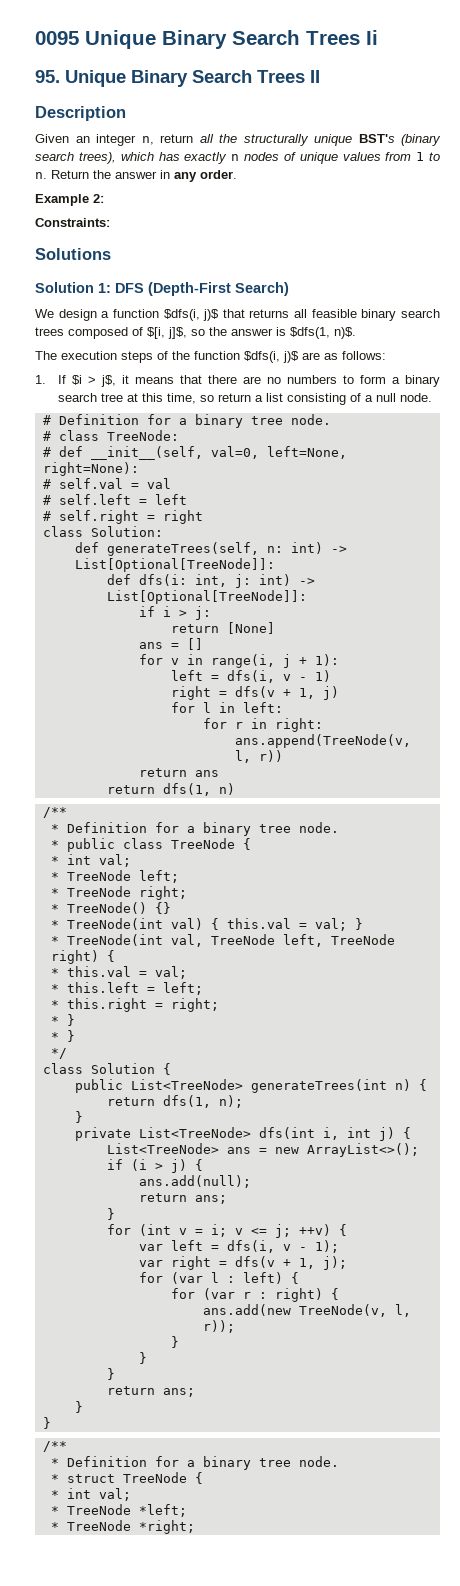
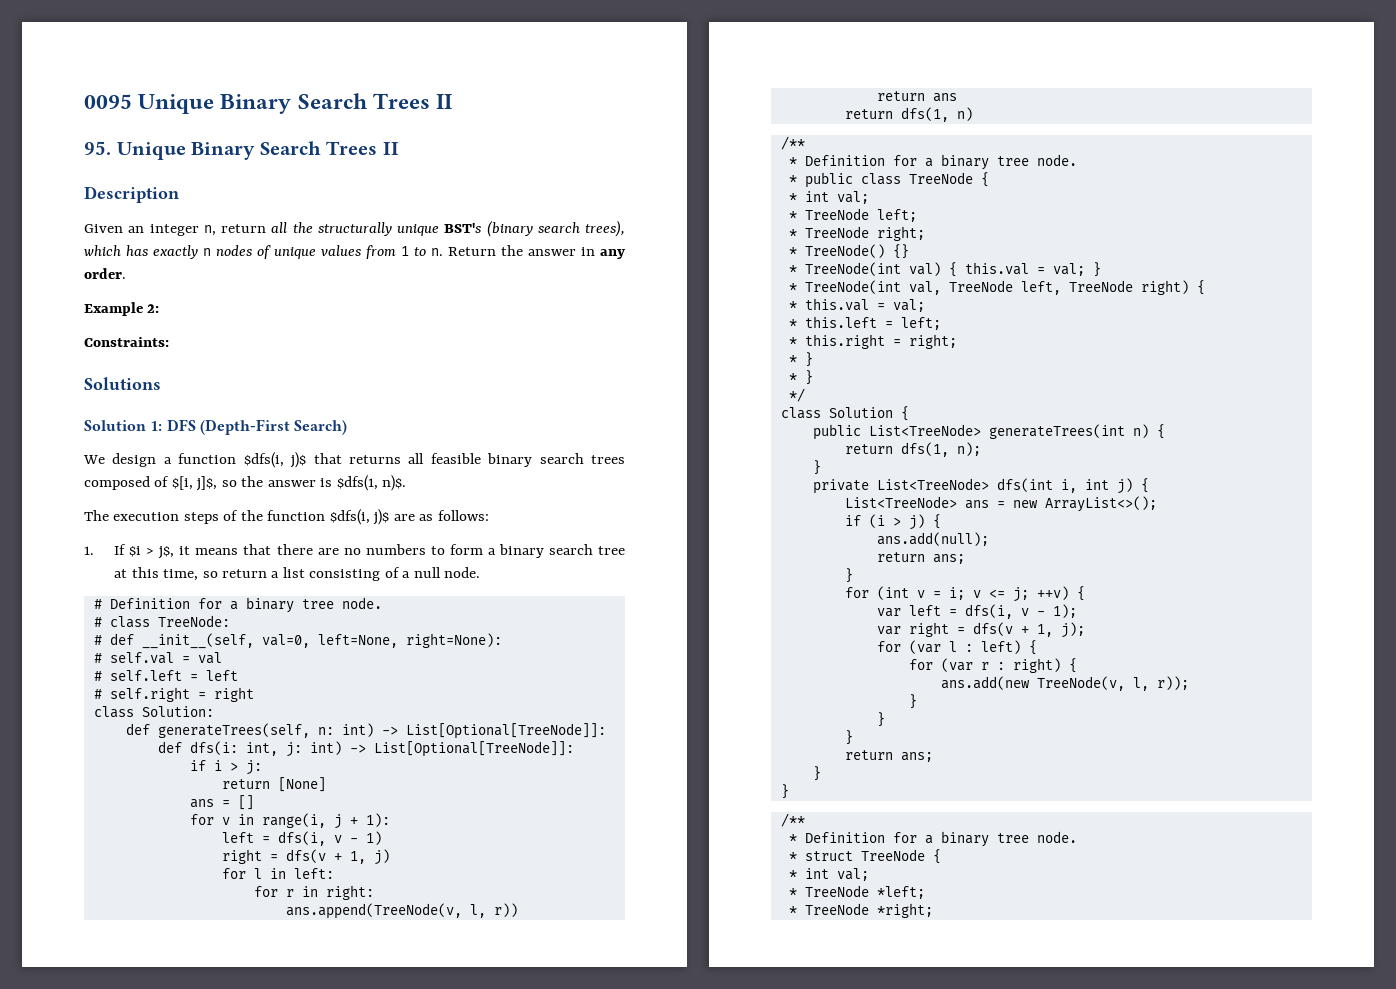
- 0095 Unique Binary Search Trees Ii
+ 0095 Unique Binary Search Trees II

